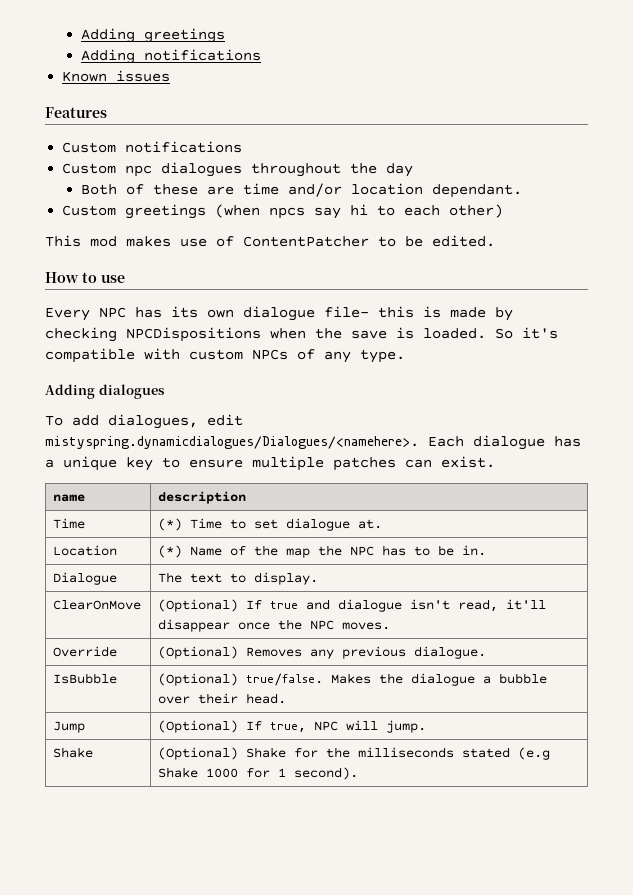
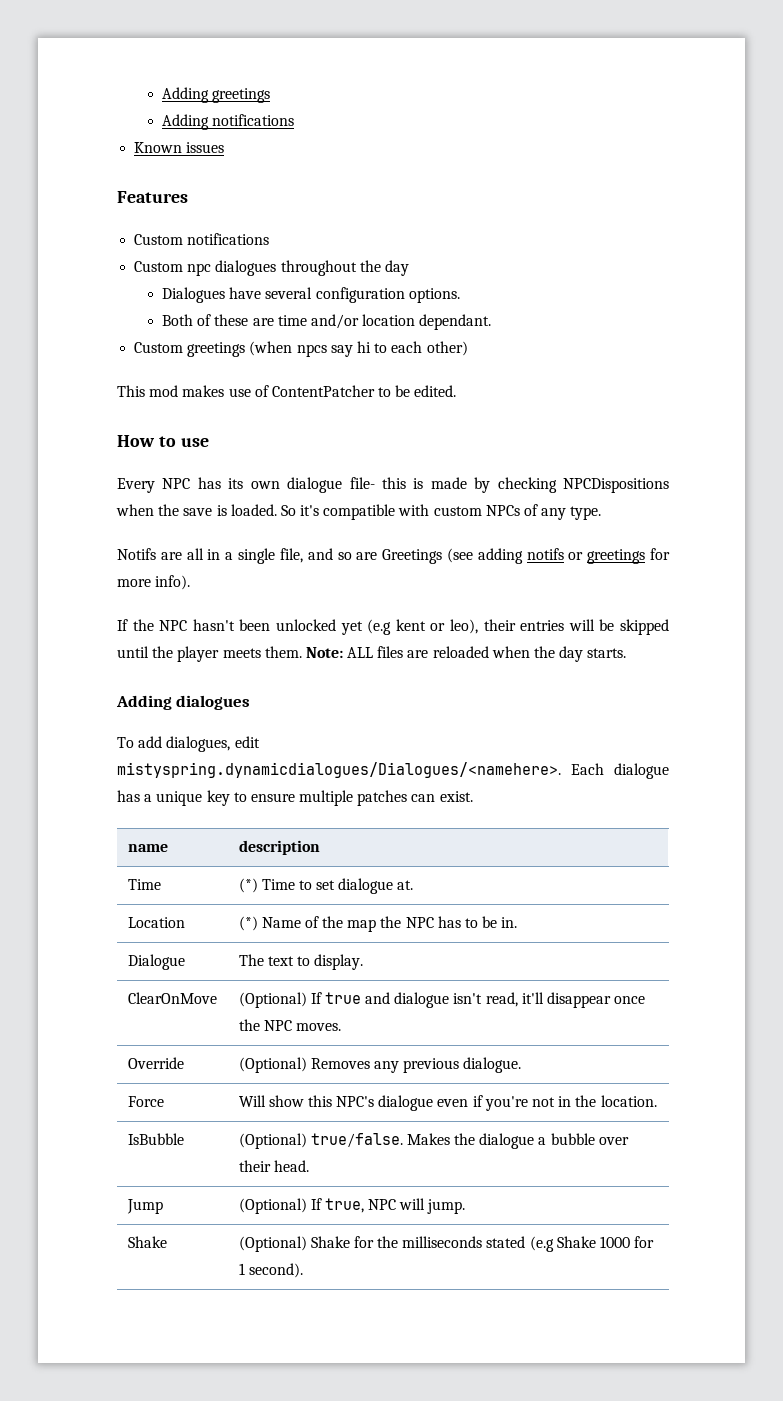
+ Dialogues have several configuration options.
+ Notifs are all in a single file, and so are Greetings (see adding notifs or greetings for more info).
+ If the NPC hasn't been unlocked yet (e.g kent or leo), their entries will be skipped until the player meets them. Note: ALL files are reloaded when the day starts.
+ Force | Will show this NPC's dialogue even if you're not in the location.

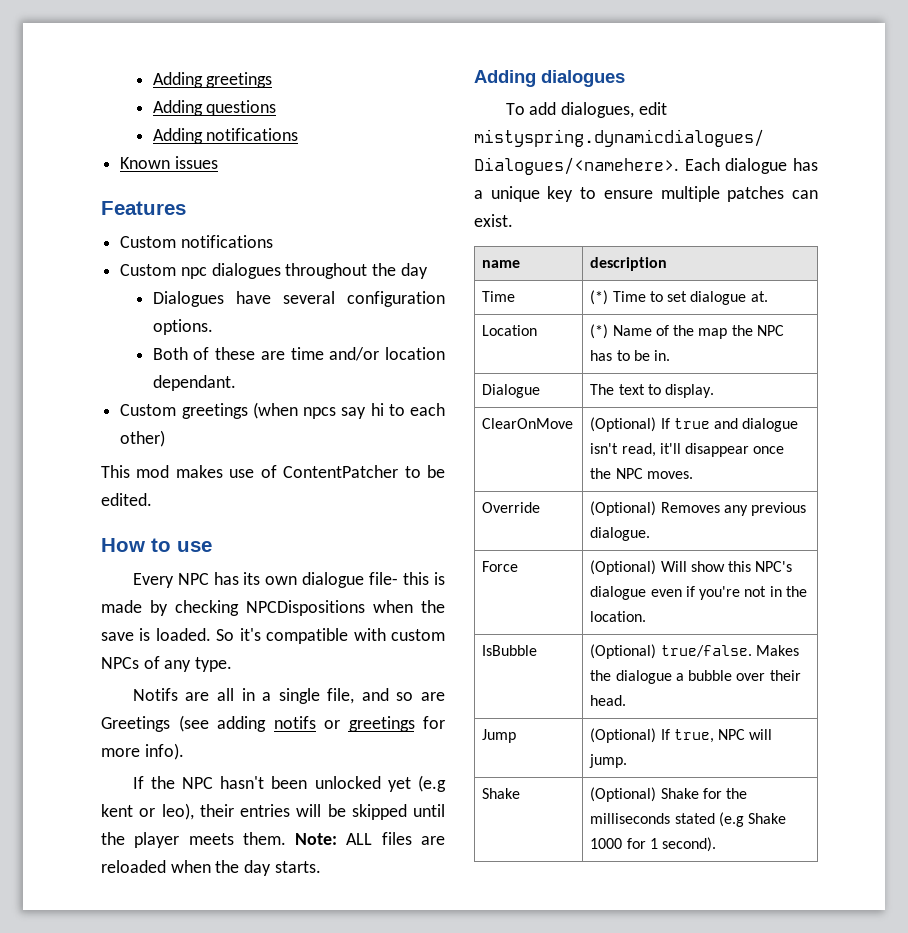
+ Adding questions
- Force | Will show this NPC's dialogue even if you're not in the location.
+ Force | (Optional) Will show this NPC's dialogue even if you're not in the location.

